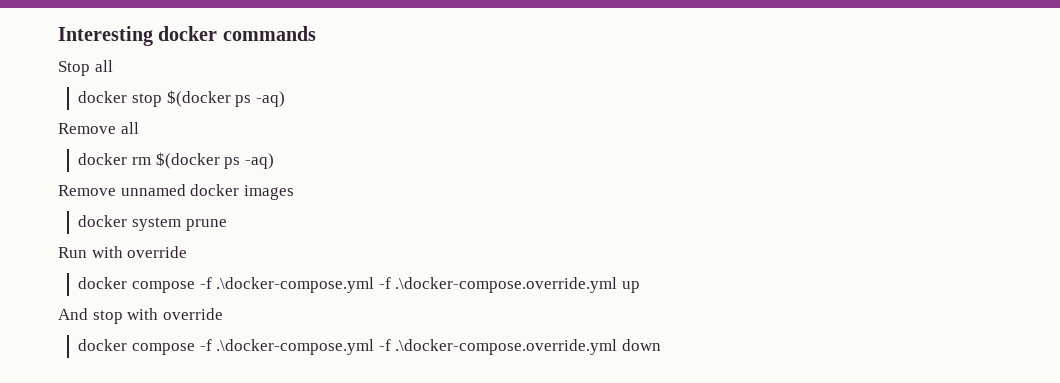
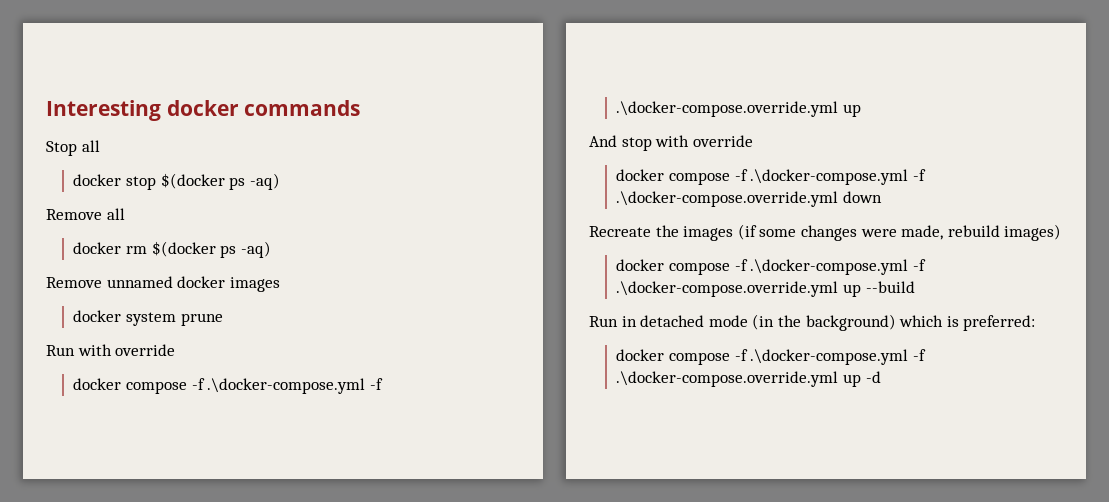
+ Recreate the images (if some changes were made, rebuild images)
+ docker compose -f .\docker-compose.yml -f .\docker-compose.override.yml up --build
+ Run in detached mode (in the background) which is preferred:
+ docker compose -f .\docker-compose.yml -f .\docker-compose.override.yml up -d

